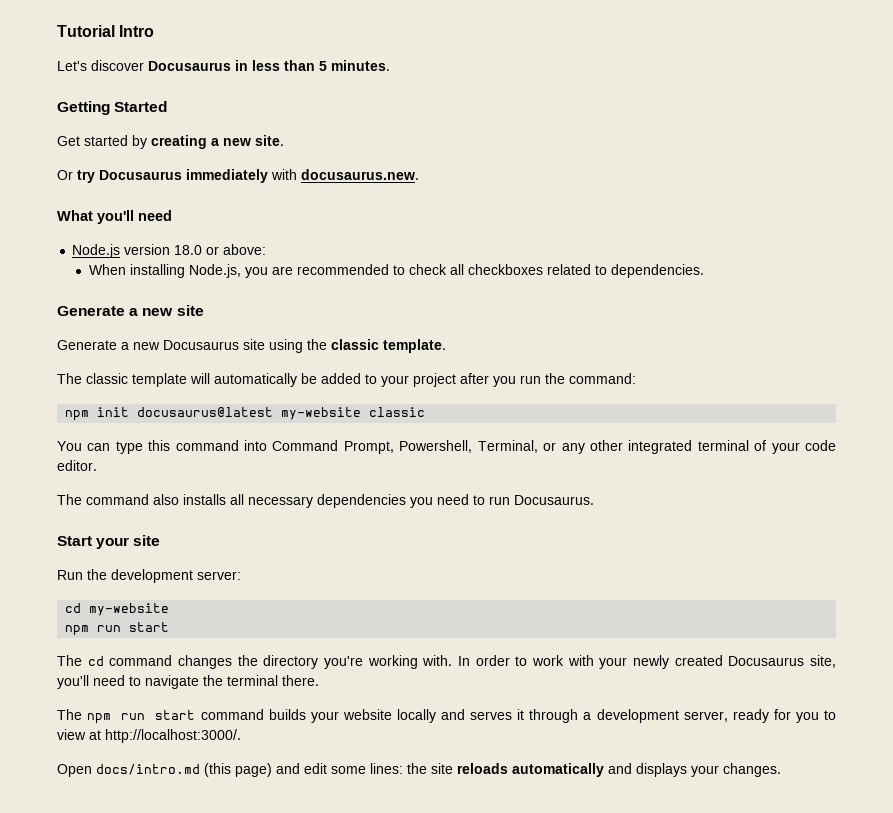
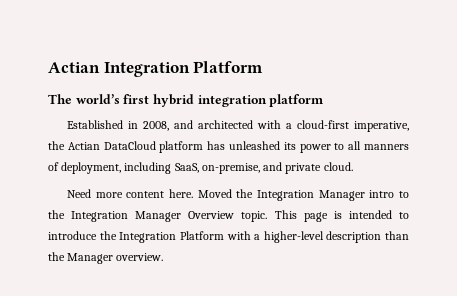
- Tutorial Intro
- Let's discover Docusaurus in less than 5 minutes.
- Getting Started
- Get started by creating a new site.
- Or try Docusaurus immediately with docusaurus.new.
- What you'll need
- Node.js version 18.0 or above:
- When installing Node.js, you are recommended to check all checkboxes related to dependencies.
- Generate a new site
- Generate a new Docusaurus site using the classic template.
- The classic template will automatically be added to your project after you run the command:
- npm init docusaurus@latest my-website classic
- You can type this command into Command Prompt, Powershell, Terminal, or any other integrated terminal of your code editor.
- The command also installs all necessary dependencies you need to run Docusaurus.
- Start your site
- Run the development server:
- cd my-website
- npm run start
- The cd command changes the directory you're working with. In order to work with your newly created Docusaurus site, you'll need to navigate the terminal there.
- The npm run start command builds your website locally and serves it through a development server, ready for you to view at http://localhost:3000/.
- Open docs/intro.md (this page) and edit some lines: the site reloads automatically and displays your changes.
+ Actian Integration Platform
+ The world’s first hybrid integration platform
+ Established in 2008, and architected with a cloud-first imperative, the Actian DataCloud platform has unleashed its power to all manners of deployment, including SaaS, on-premise, and private cloud.
+ Need more content here. Moved the Integration Manager intro to the Integration Manager Overview topic. This page is intended to introduce the Integration Platform with a higher-level description than the Manager overview.

